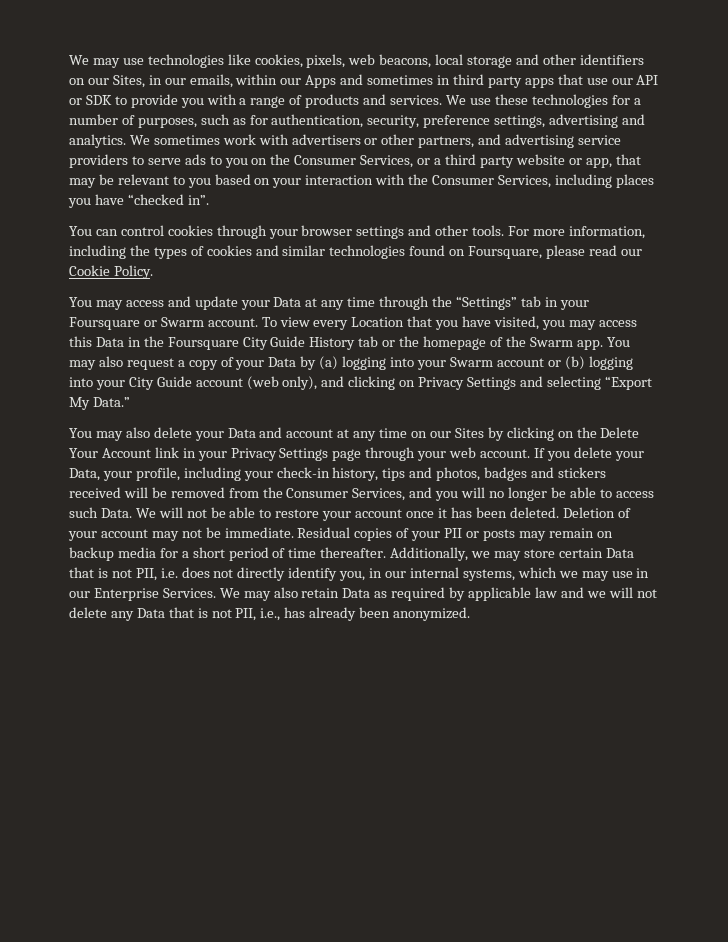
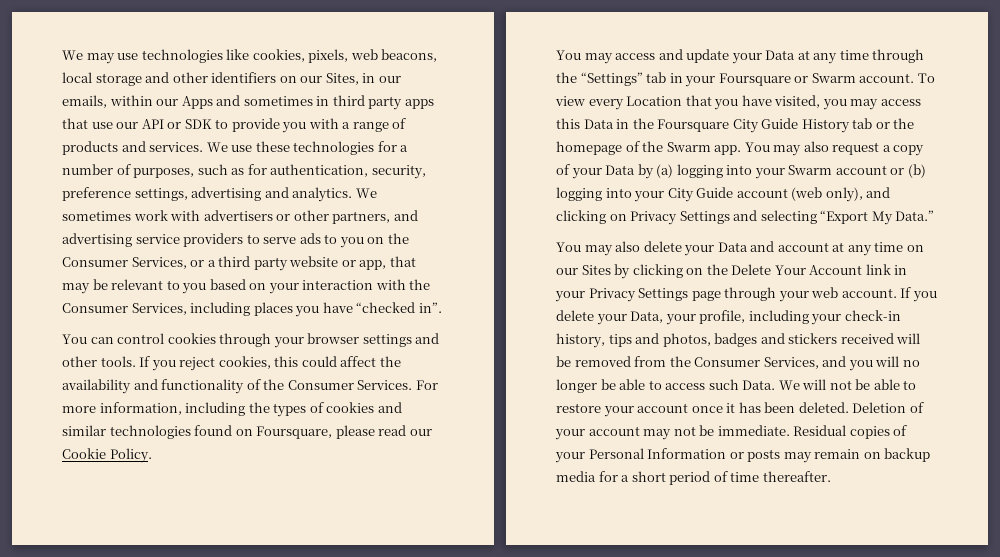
+ If you reject cookies, this could affect the availability and functionality of the Consumer Services.
- Residual copies of your PII or posts may remain on backup media for a short period of time thereafter. Additionally, we may store certain Data that is not PII, i.e. does not directly identify you, in our internal systems, which we may use in our Enterprise Services. We may also retain Data as required by applicable law and we will not delete any Data that is not PII, i.e., has already been anonymized.
+ Residual copies of your Personal Information or posts may remain on backup media for a short period of time thereafter.

